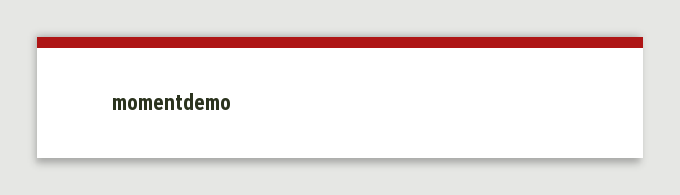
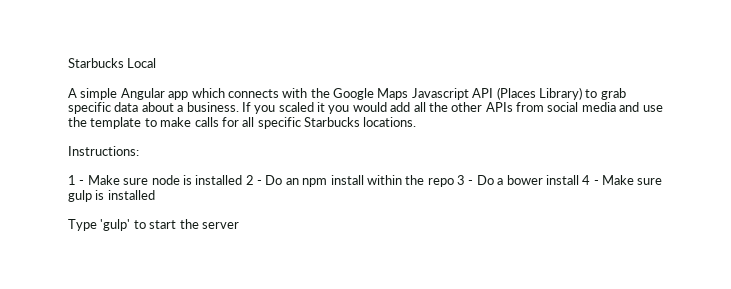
- momentdemo
+ Starbucks Local
+ A simple Angular app which connects with the Google Maps Javascript API (Places Library) to grab specific data about a business. If you scaled it you would add all the other APIs from social media and use the template to make calls for all specific Starbucks locations.
+ Instructions:
+ 1 - Make sure node is installed 2 - Do an npm install within the repo 3 - Do a bower install 4 - Make sure gulp is installed
+ Type 'gulp' to start the server

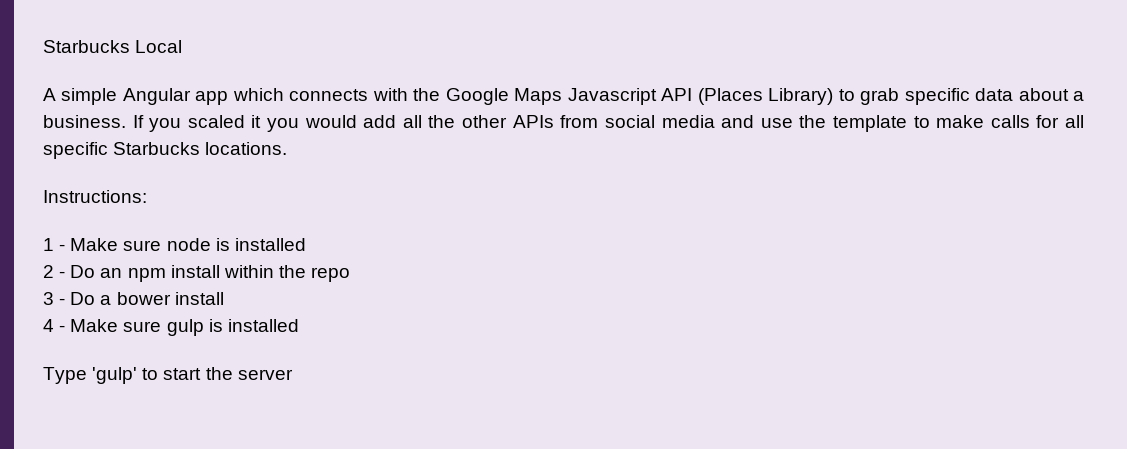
- 1 - Make sure node is installed 2 - Do an npm install within the repo 3 - Do a bower install 4 - Make sure gulp is installed
+ 1 - Make sure node is installed
+ 2 - Do an npm install within the repo
+ 3 - Do a bower install
+ 4 - Make sure gulp is installed

